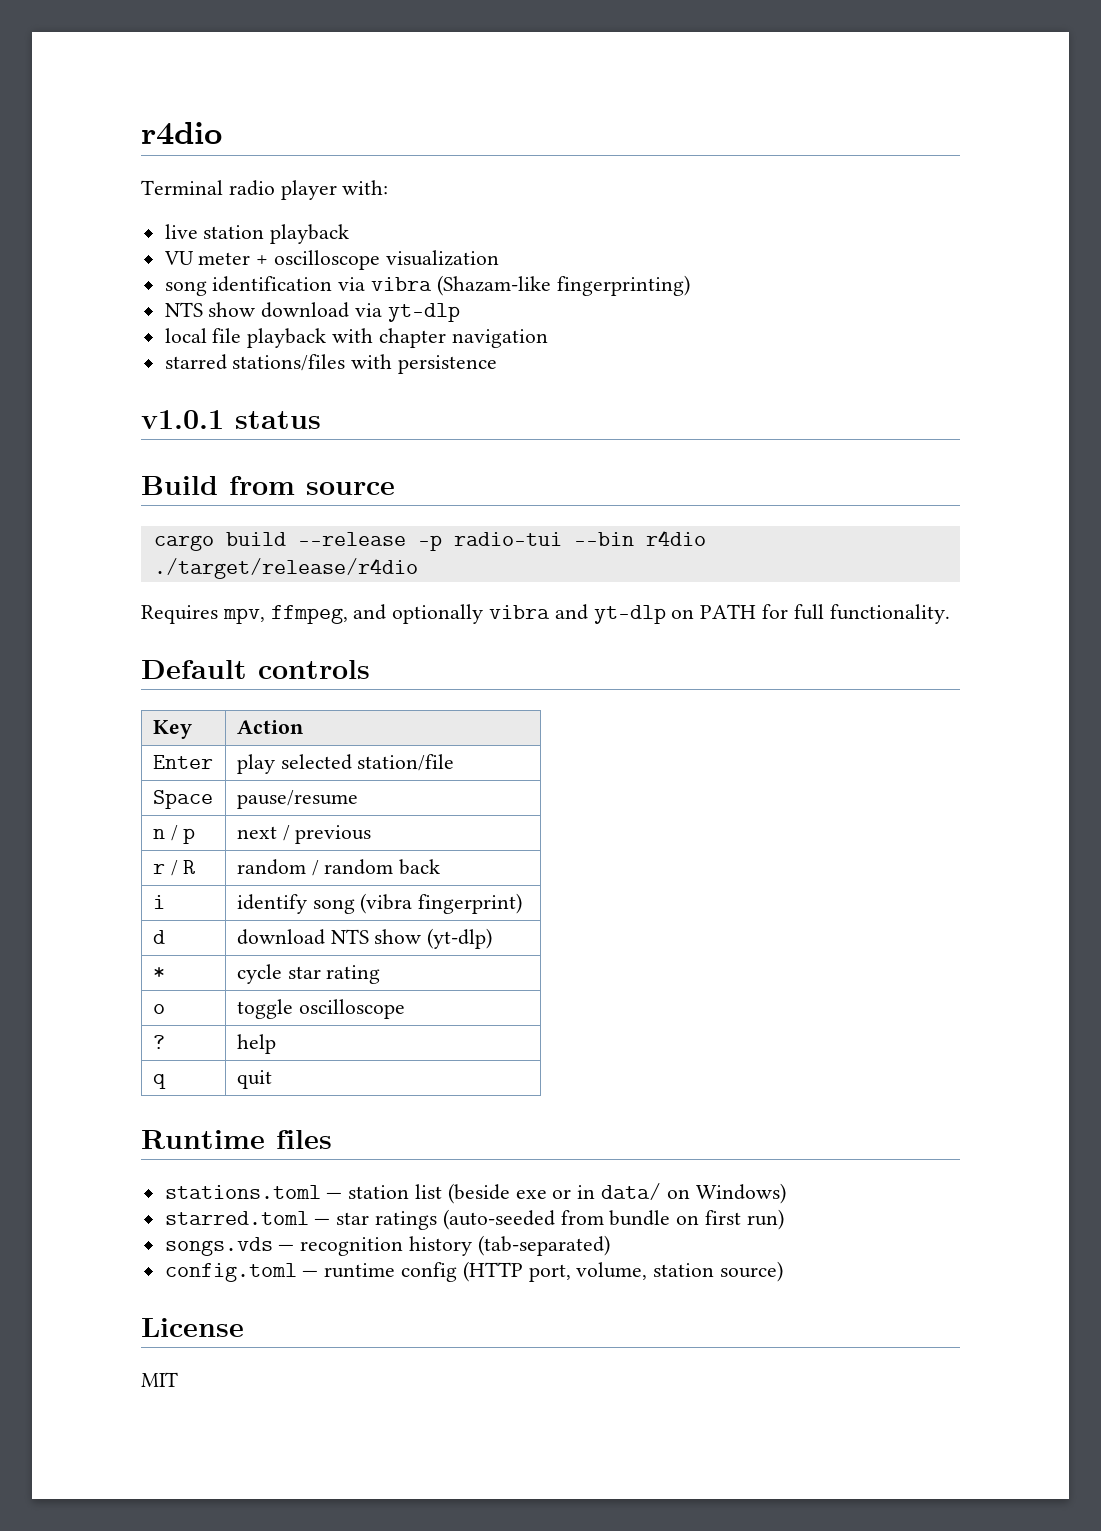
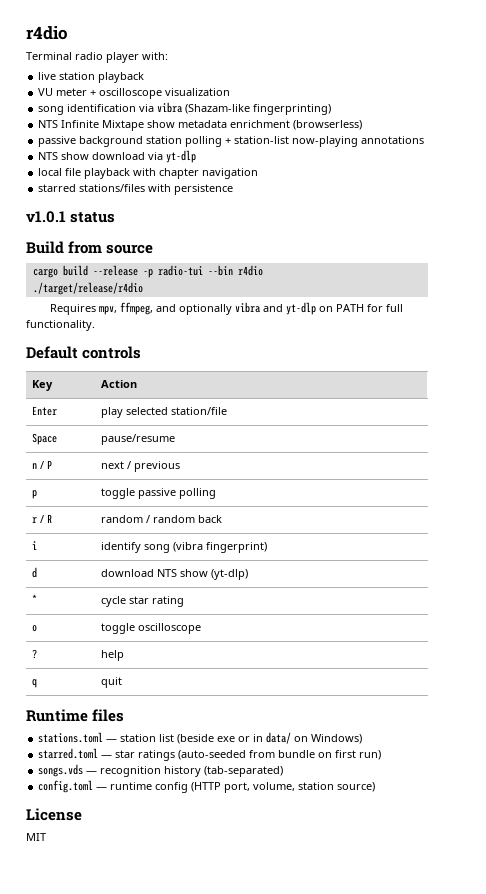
+ NTS Infinite Mixtape show metadata enrichment (browserless)
+ passive background station polling + station-list now-playing annotations
- n / p | next / previous
+ n / P | next / previous
+ p | toggle passive polling

